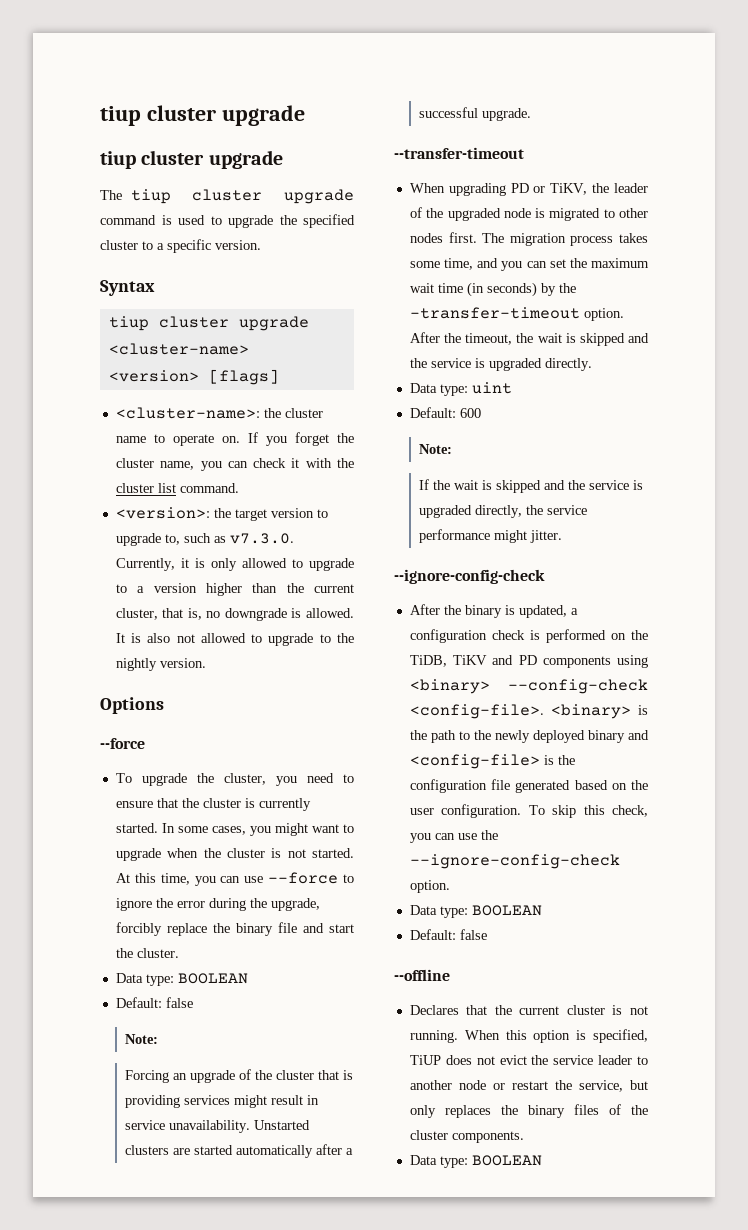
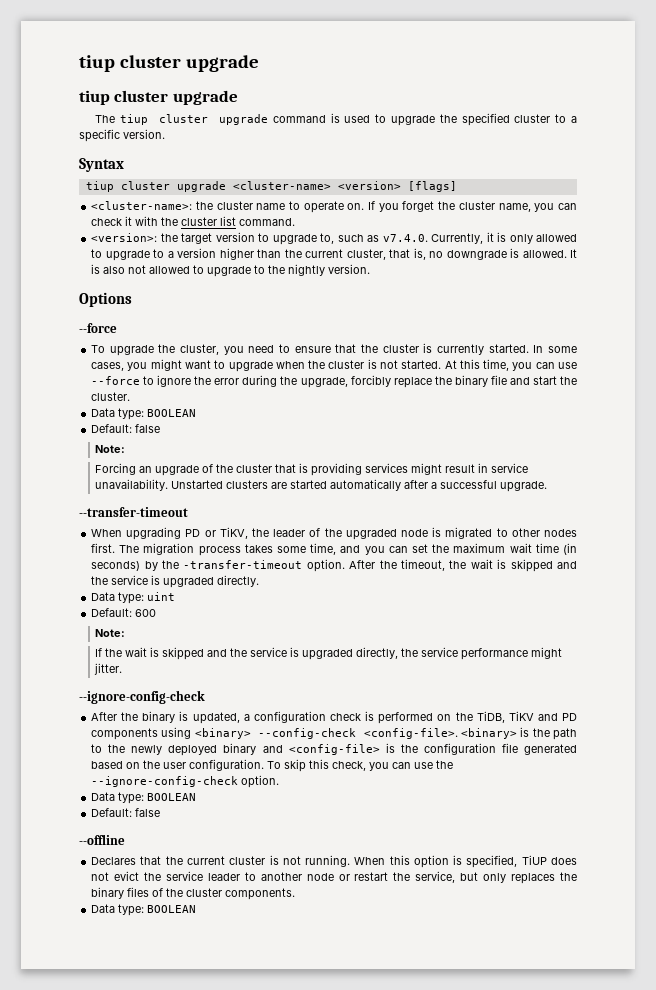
- <version>: the target version to upgrade to, such as v7.3.0. Currently, it is only allowed to upgrade to a version higher than the current cluster, that is, no downgrade is allowed.
+ <version>: the target version to upgrade to, such as v7.4.0. Currently, it is only allowed to upgrade to a version higher than the current cluster, that is, no downgrade is allowed.

